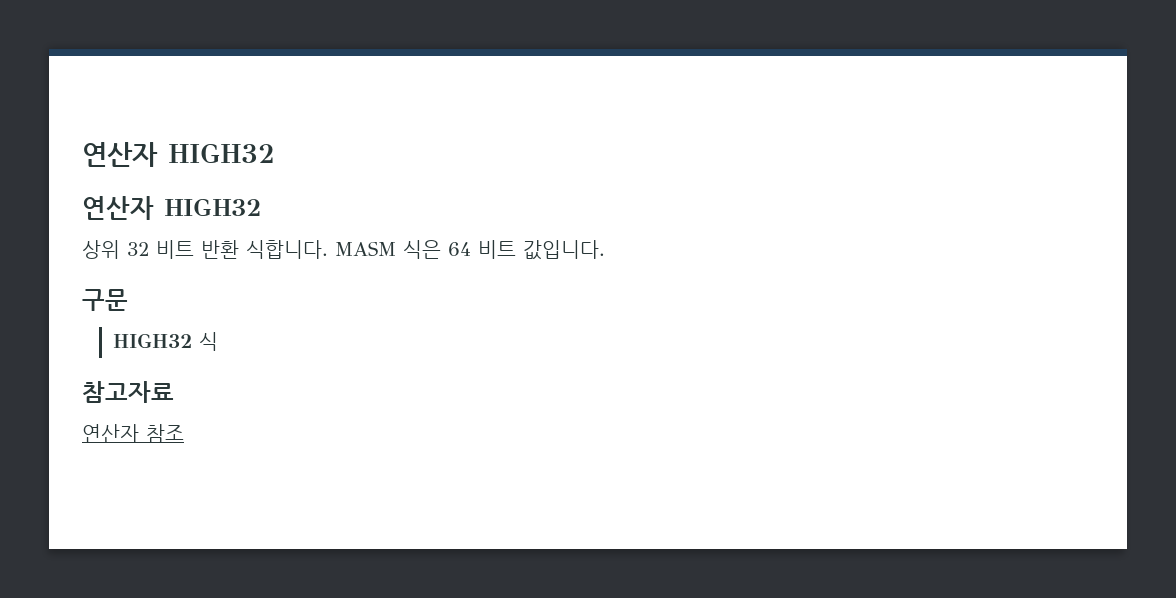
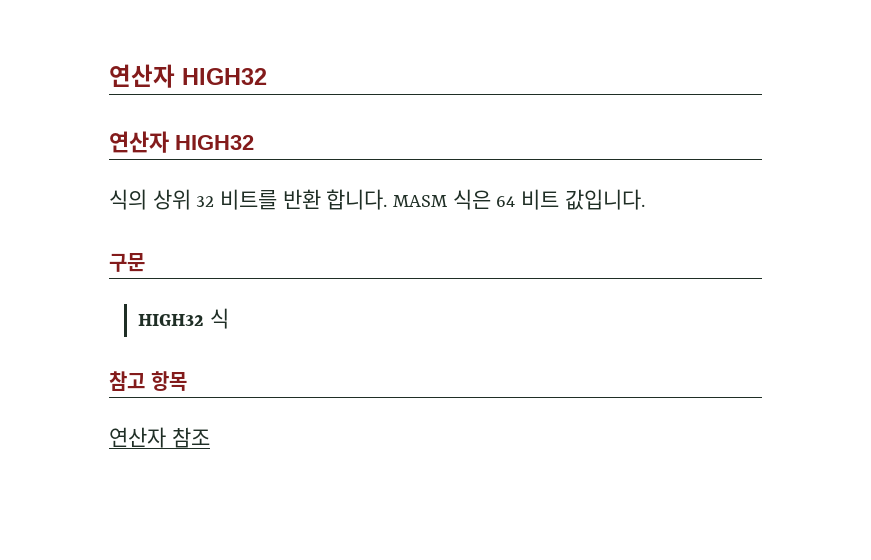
- 상위 32 비트 반환 식합니다.
+ 식의 상위 32 비트를 반환 합니다.
- 참고자료
+ 참고 항목

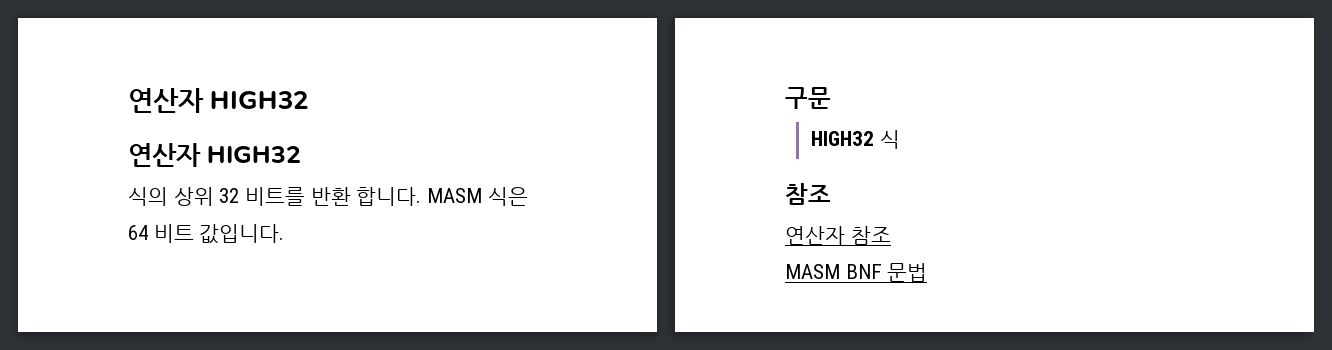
  HIGH32 식
- 참고 항목
+ 참조
+ MASM BNF 문법

